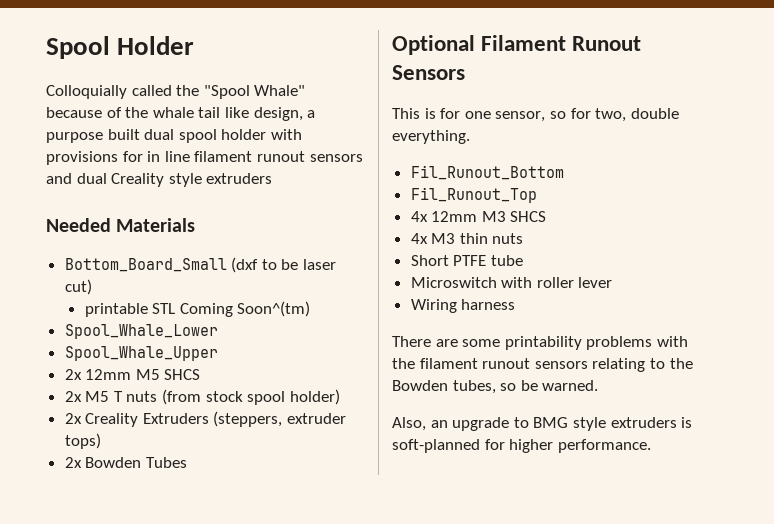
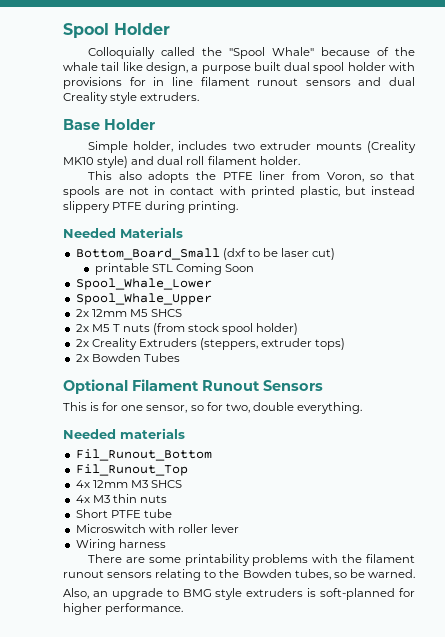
- Colloquially called the "Spool Whale" because of the whale tail like design, a purpose built dual spool holder with provisions for in line filament runout sensors and dual Creality style extruders
+ Colloquially called the "Spool Whale" because of the whale tail like design, a purpose built dual spool holder with provisions for in line filament runout sensors and dual Creality style extruders.
+ Base Holder
+ Simple holder, includes two extruder mounts (Creality MK10 style) and dual roll filament holder.
+ This also adopts the PTFE liner from Voron, so that spools are not in contact with printed plastic, but instead slippery PTFE during printing.
- printable STL Coming Soon^(tm)
+ printable STL Coming Soon
+ Needed materials

